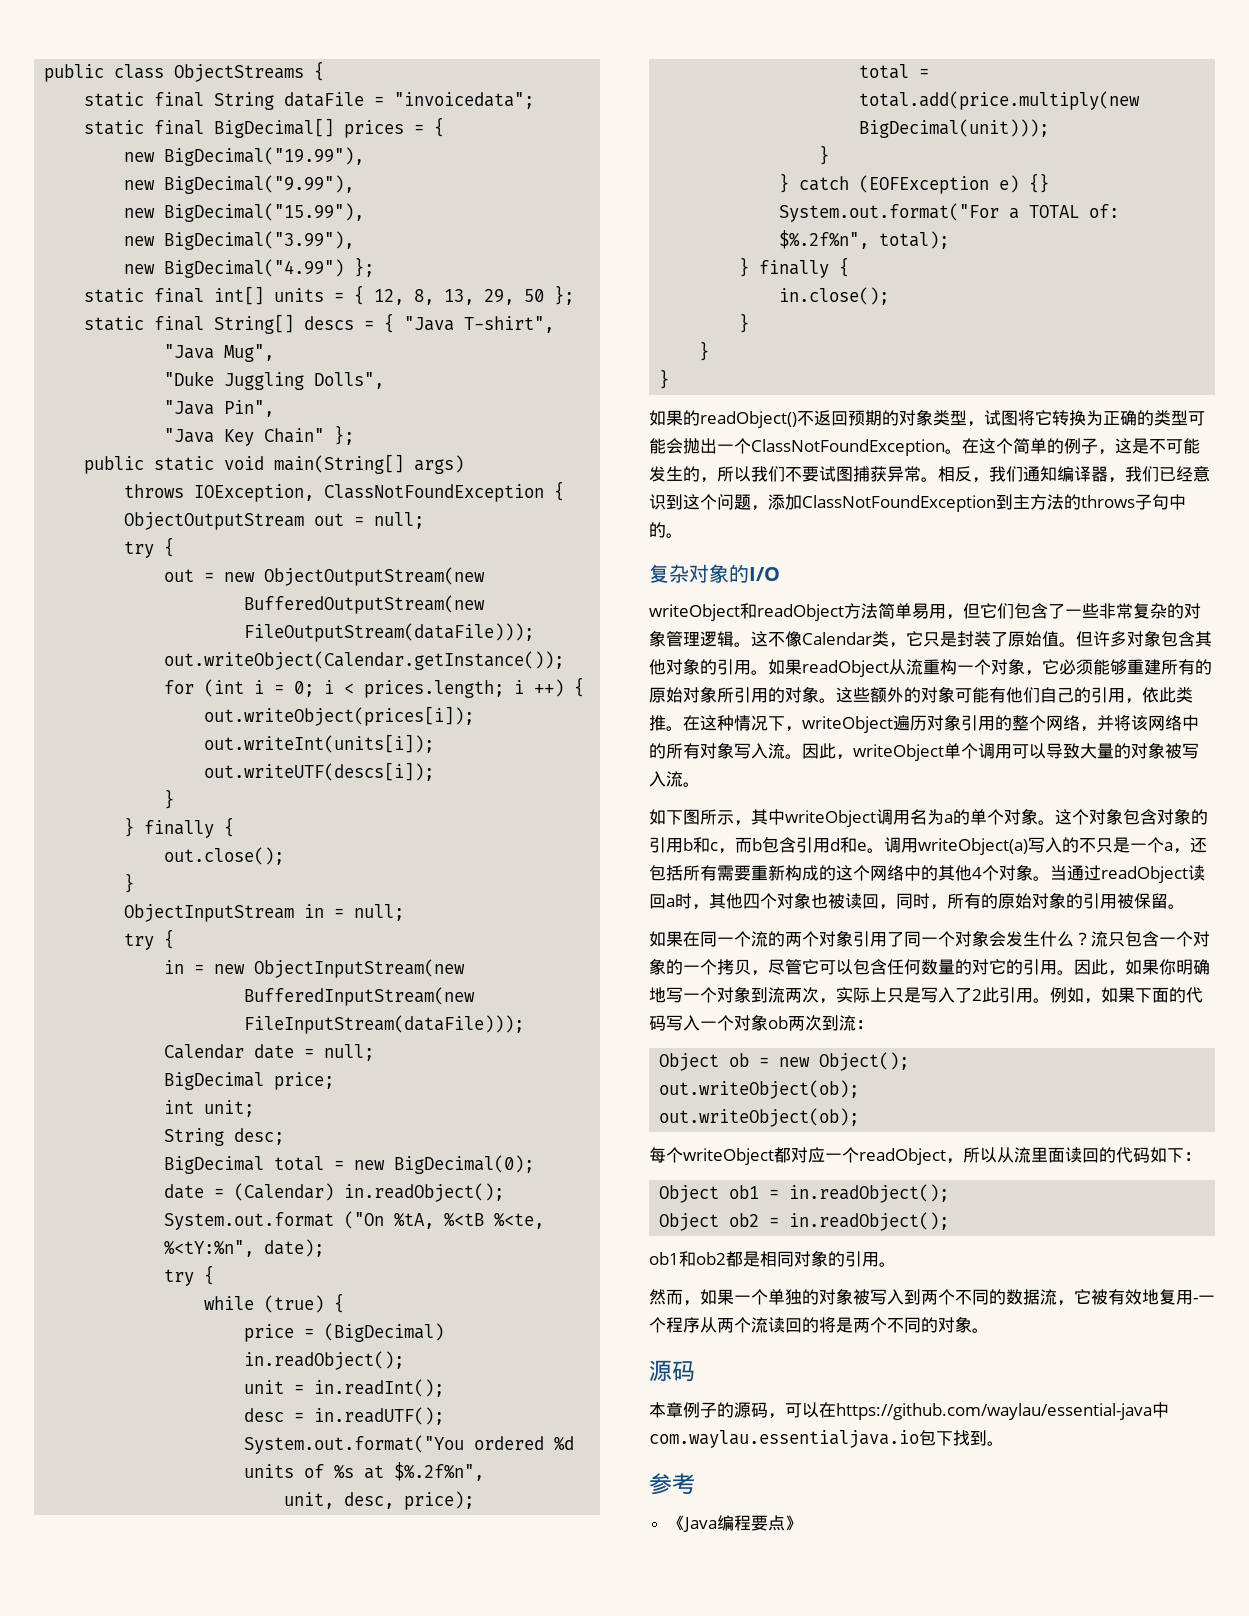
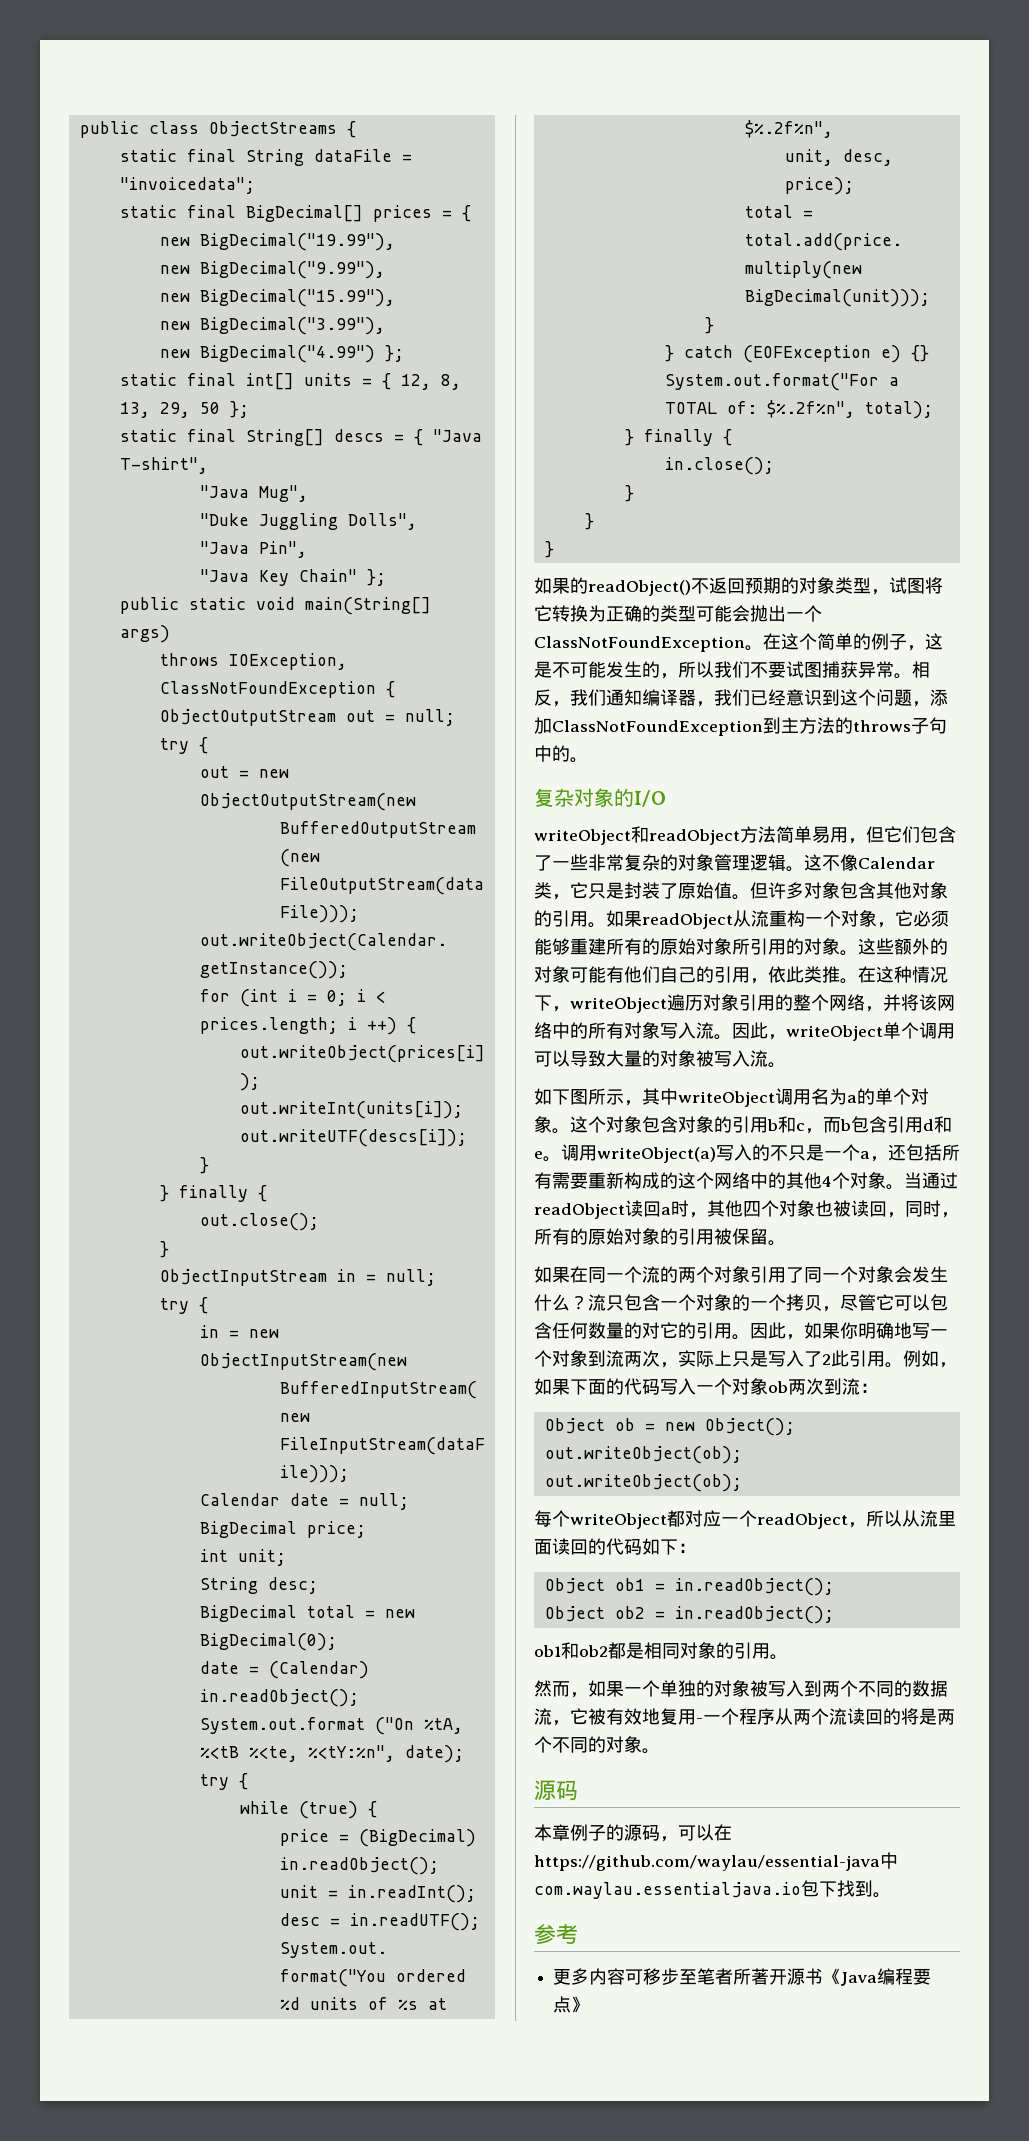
- 《Java编程要点》
+ 更多内容可移步至笔者所著开源书《Java编程要点》

